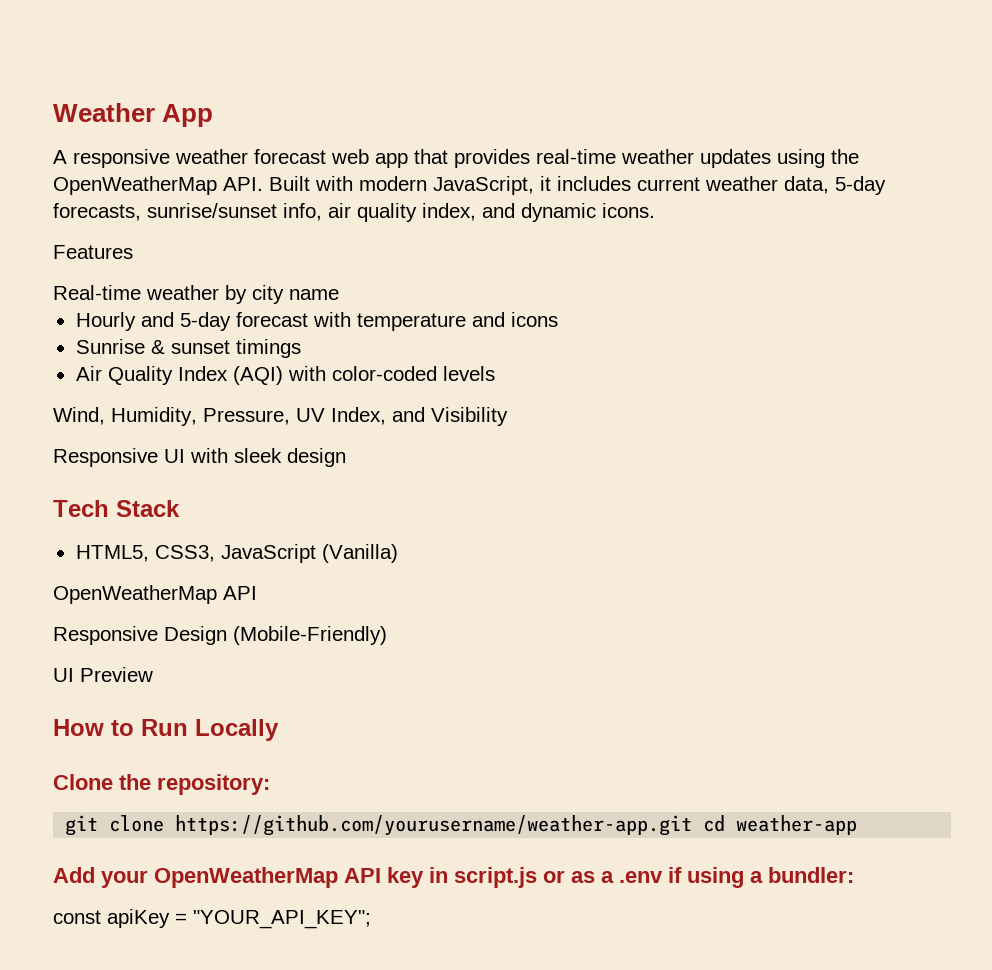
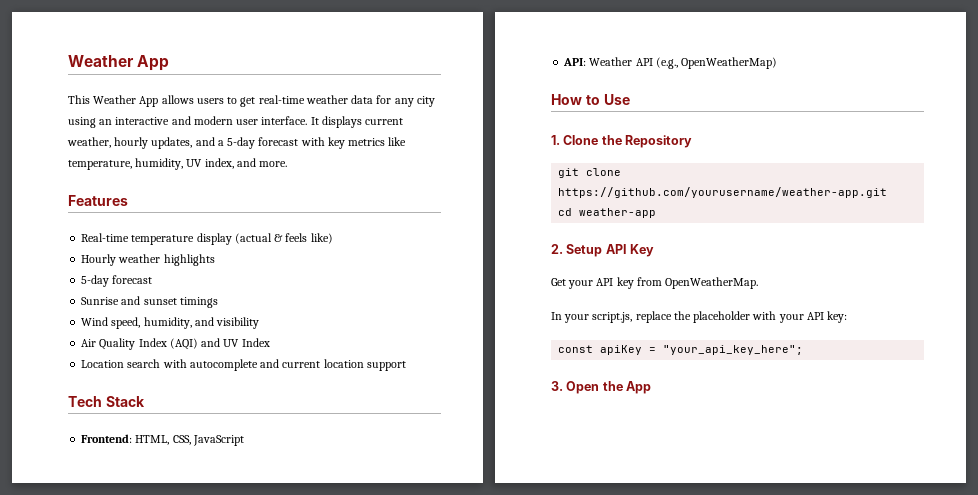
- A responsive weather forecast web app that provides real-time weather updates using the OpenWeatherMap API. Built with modern JavaScript, it includes current weather data, 5-day forecasts, sunrise/sunset info, air quality index, and dynamic icons.
+ This Weather App allows users to get real-time weather data for any city using an interactive and modern user interface. It displays current weather, hourly updates, and a 5-day forecast with key metrics like temperature, humidity, UV index, and more.
  Features
- Real-time weather by city name
+ Real-time temperature display (actual & feels like)
- Hourly and 5-day forecast with temperature and icons
+ Hourly weather highlights
+ 5-day forecast
- Sunrise & sunset timings
+ Sunrise and sunset timings
+ Wind speed, humidity, and visibility
- Air Quality Index (AQI) with color-coded levels
- Wind, Humidity, Pressure, UV Index, and Visibility
- Responsive UI with sleek design
+ Air Quality Index (AQI) and UV Index
+ Location search with autocomplete and current location support
- HTML5, CSS3, JavaScript (Vanilla)
- OpenWeatherMap API
- Responsive Design (Mobile-Friendly)
- UI Preview
+ Frontend: HTML, CSS, JavaScript
+ API: Weather API (e.g., OpenWeatherMap)
- How to Run Locally
- Clone the repository:
+ How to Use
+ 1. Clone the Repository
- git clone https://github.com/yourusername/weather-app.git cd weather-app
+ git clone https://github.com/yourusername/weather-app.git
+ cd weather-app
- Add your OpenWeatherMap API key in script.js or as a .env if using a bundler:
- const apiKey = "YOUR_API_KEY";
+ 2. Setup API Key
+ Get your API key from OpenWeatherMap.
+ In your script.js, replace the placeholder with your API key:
+ const apiKey = "your_api_key_here";
+ 3. Open the App

